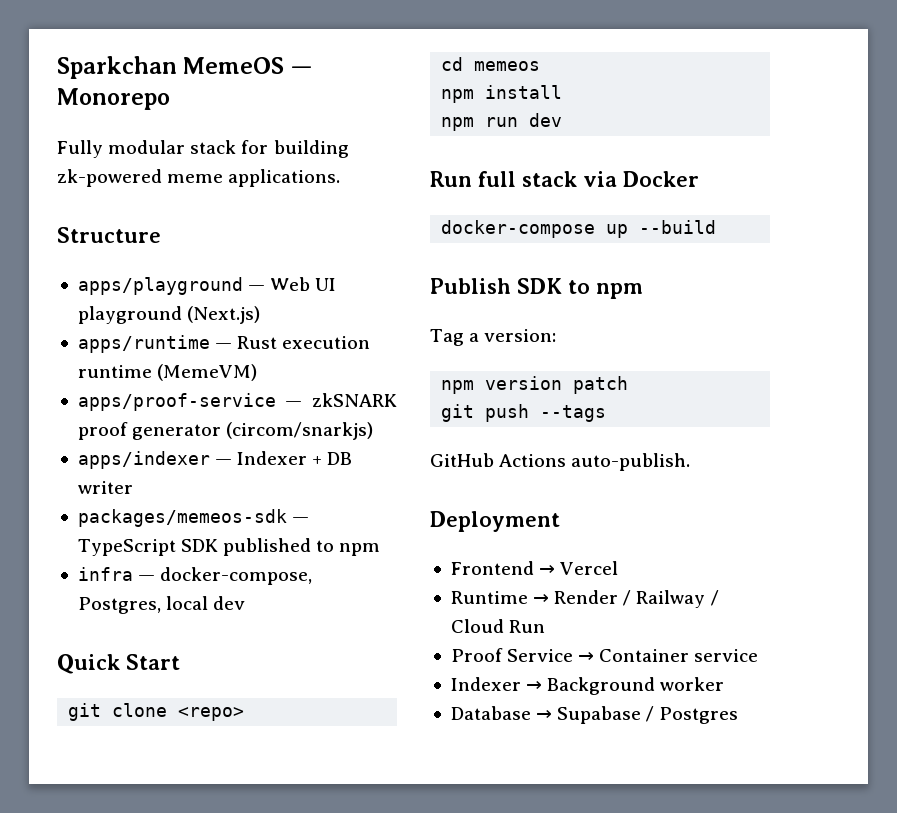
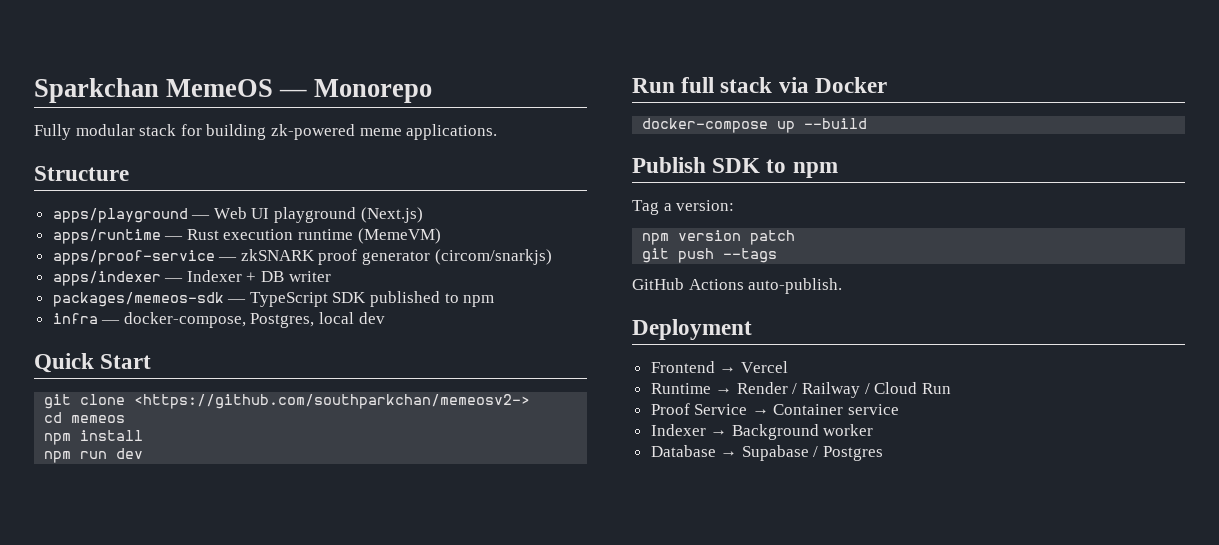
- git clone <repo>
+ git clone <https://github.com/southparkchan/memeosv2->

